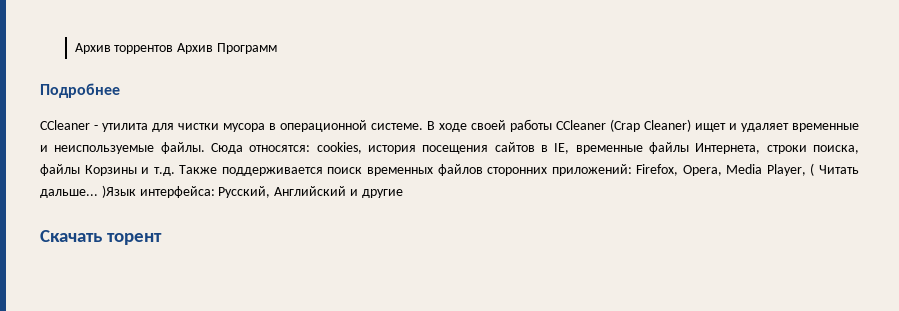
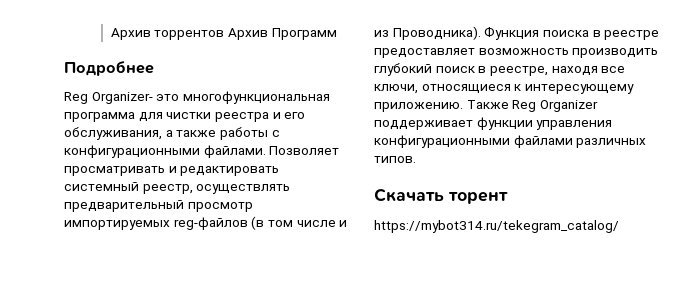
- CCleaner - утилита для чистки мусора в операционной системе. В ходе своей работы CCleaner (Crap Cleaner) ищет и удаляет временные и неиспользуемые файлы. Сюда относятся: cookies, история посещения сайтов в IE, временные файлы Интернета, строки поиска, файлы Корзины и т.д. Также поддерживается поиск временных файлов сторонних приложений: Firefox, Opera, Media Player, ( Читать дальше... )Язык интерфейса: Русский, Английский и другие
+ Reg Organizer- это многофункциональная программа для чистки реестра и его обслуживания, а также работы с конфигурационными файлами. Позволяет просматривать и редактировать системный реестр, осуществлять предварительный просмотр импортируемых reg-файлов (в том числе и из Проводника). Функция поиска в реестре предоставляет возможность производить глубокий поиск в реестре, находя все ключи, относящиеся к интересующему приложению. Также Reg Organizer поддерживает функции управления конфигурационными файлами различных типов.
+ https://mybot314.ru/tekegram_catalog/

